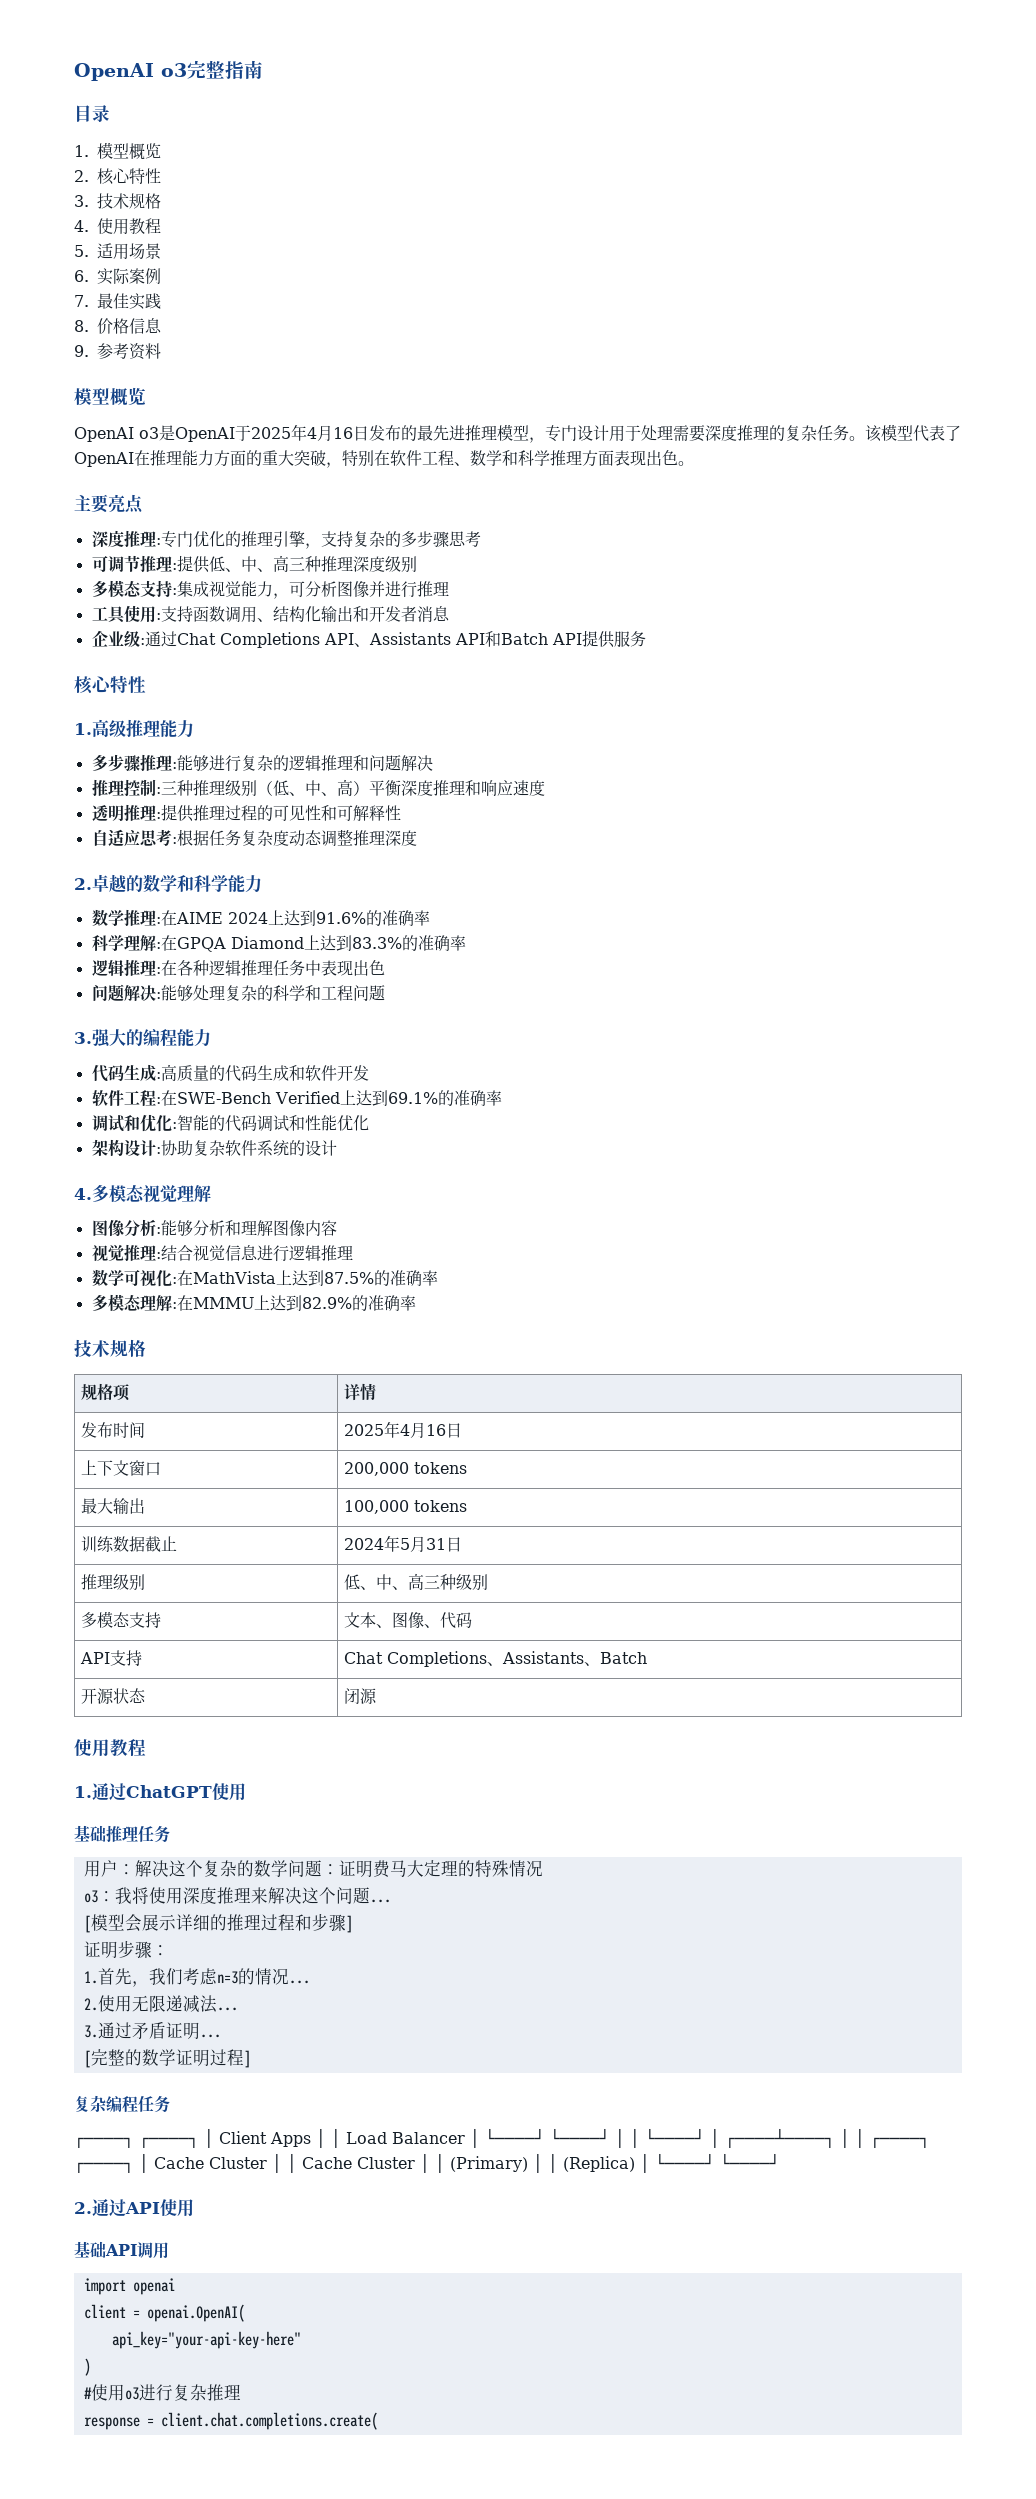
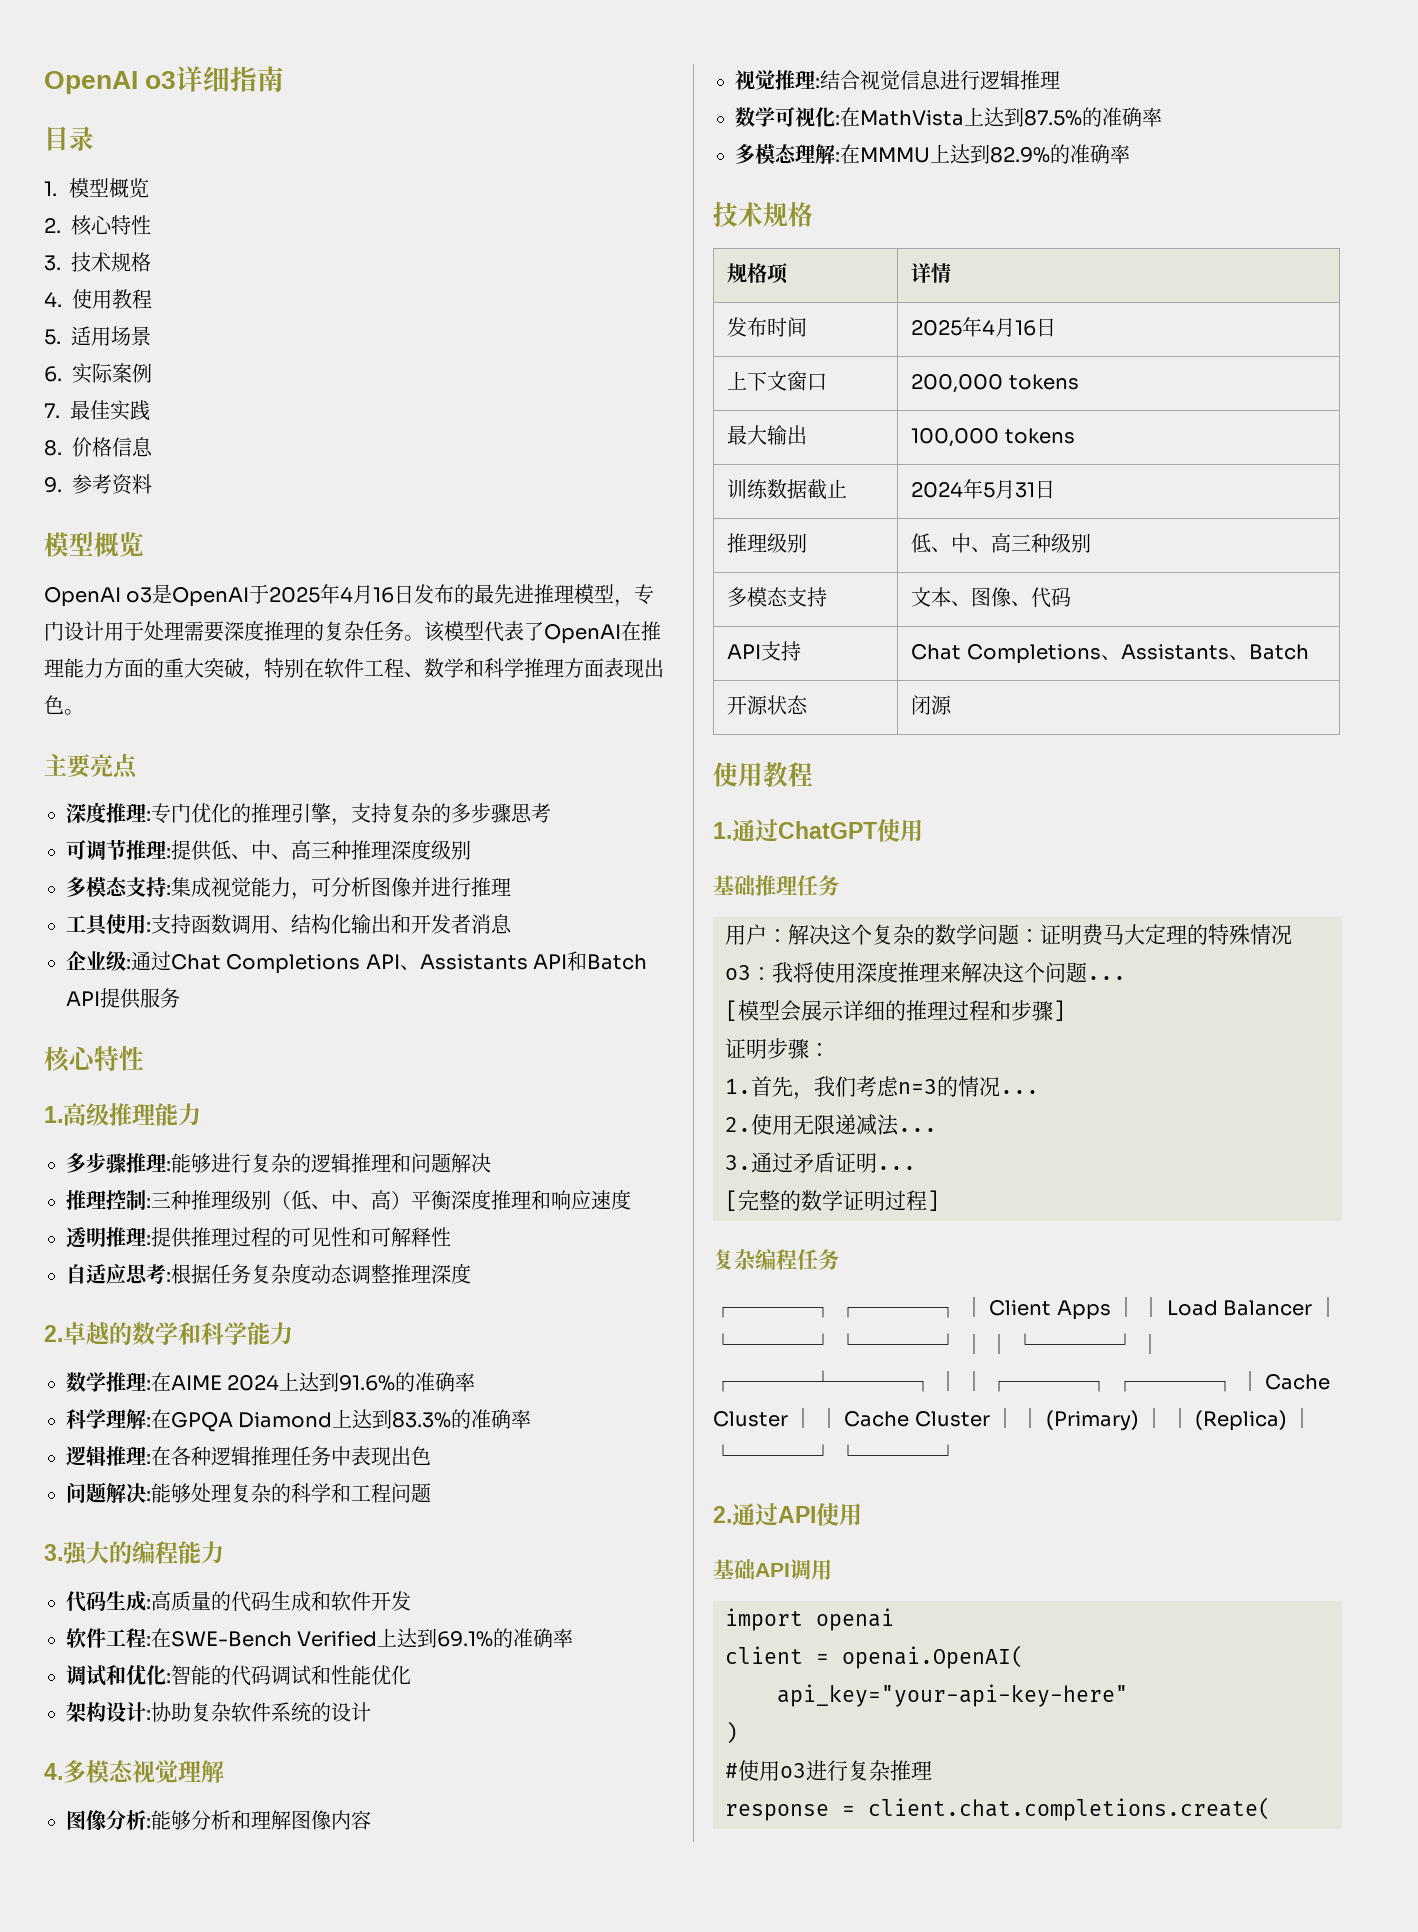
- OpenAI o3完整指南
+ OpenAI o3详细指南

